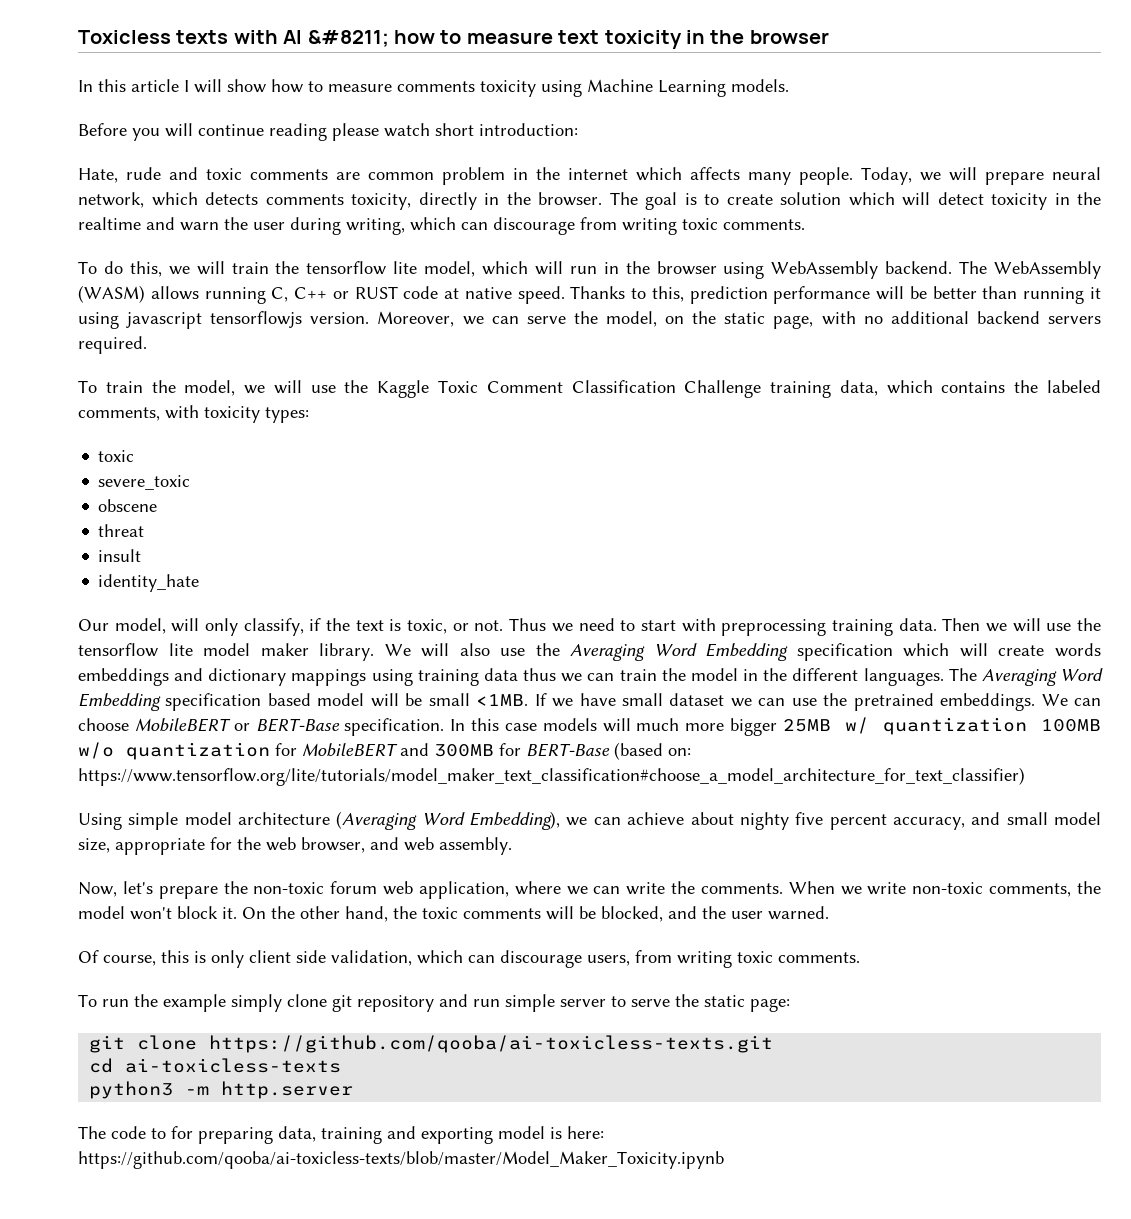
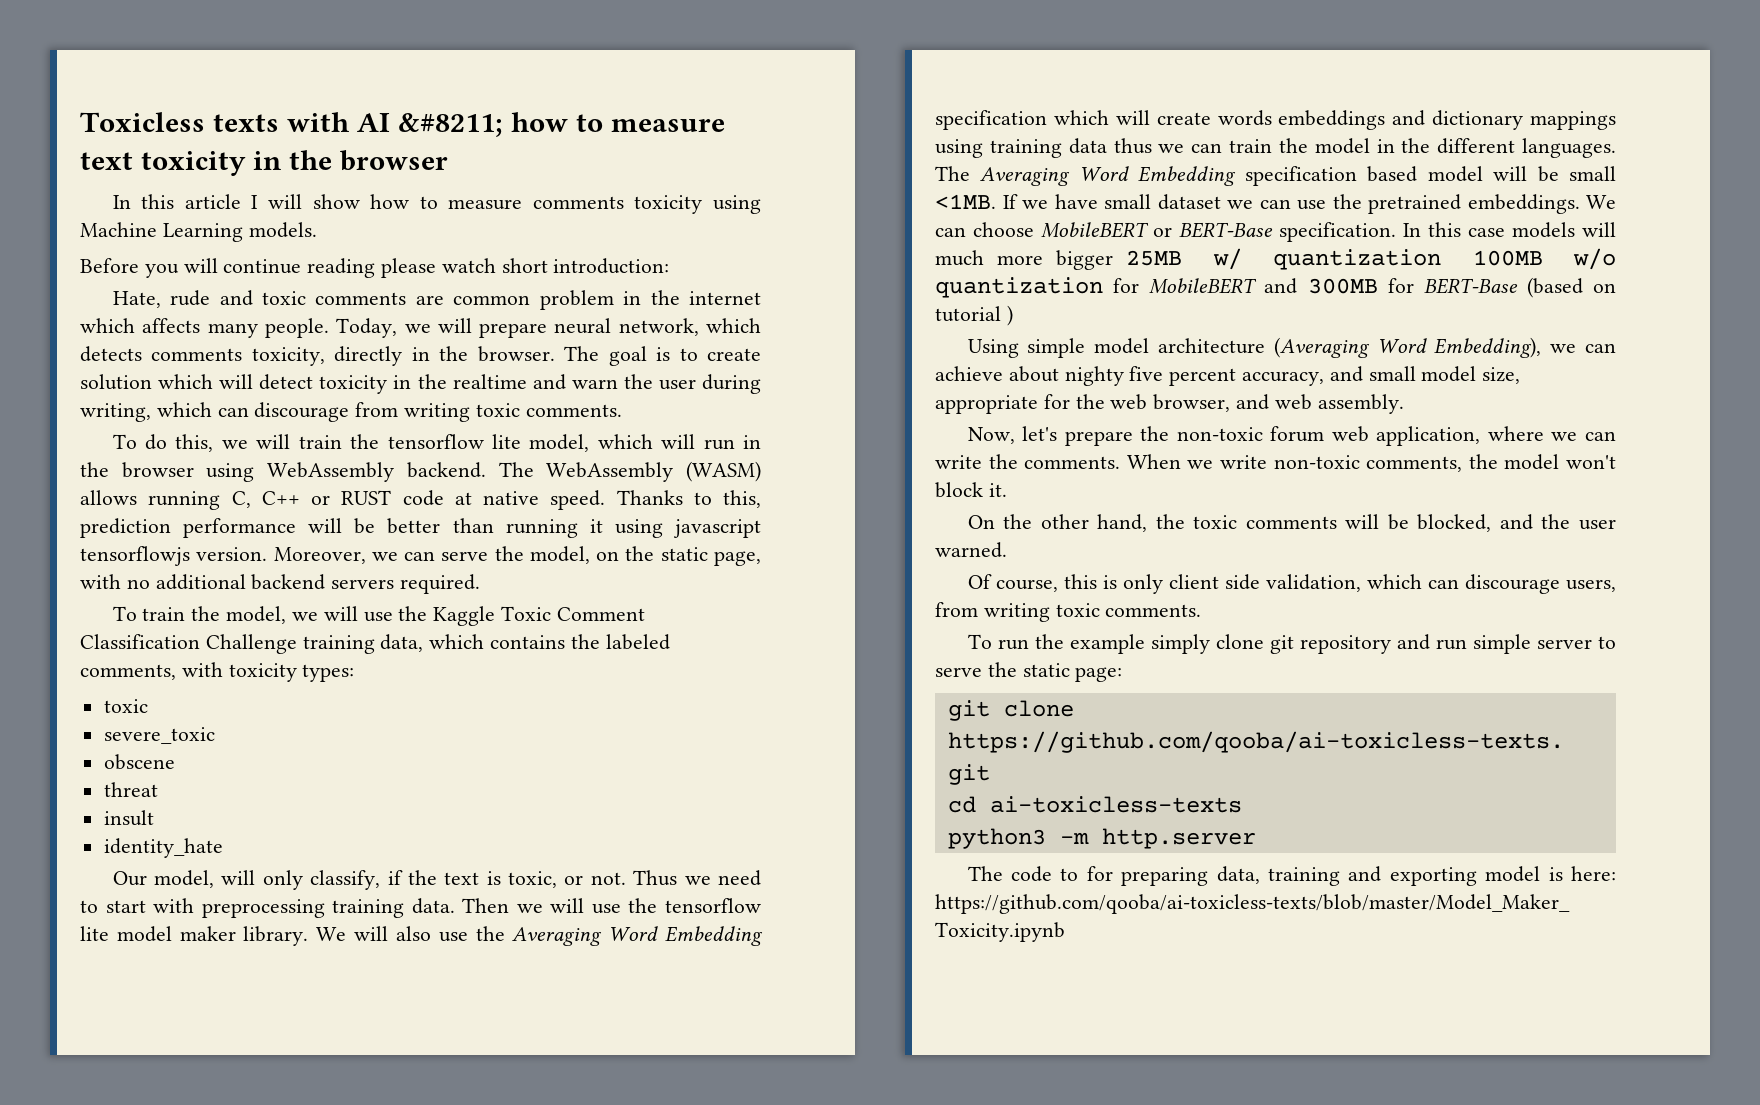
- In this case models will much more bigger 25MB w/ quantization 100MB w/o quantization for MobileBERT and 300MB for BERT-Base (based on: https://www.tensorflow.org/lite/tutorials/model_maker_text_classification#choose_a_model_architecture_for_text_classifier)
+ In this case models will much more bigger 25MB w/ quantization 100MB w/o quantization for MobileBERT and 300MB for BERT-Base (based on tutorial )
- When we write non-toxic comments, the model won't block it. On the other hand, the toxic comments will be blocked, and the user warned.
+ When we write non-toxic comments, the model won't block it.
+ On the other hand, the toxic comments will be blocked, and the user warned.

